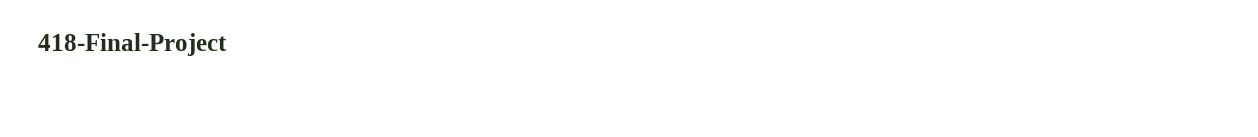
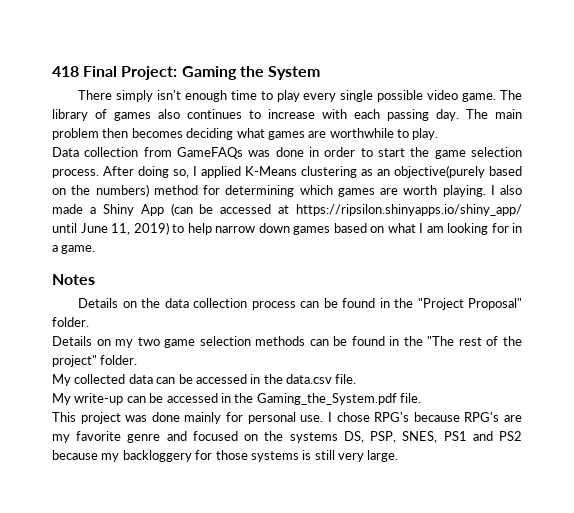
- 418-Final-Project
+ 418 Final Project: Gaming the System
+ There simply isn't enough time to play every single possible video game. The library of games also continues to increase with each passing day. The main problem then becomes deciding what games are worthwhile to play.
+ Data collection from GameFAQs was done in order to start the game selection process. After doing so, I applied K-Means clustering as an objective(purely based on the numbers) method for determining which games are worth playing. I also made a Shiny App (can be accessed at https://ripsilon.shinyapps.io/shiny_app/ until June 11, 2019) to help narrow down games based on what I am looking for in a game.
+ Notes
+ Details on the data collection process can be found in the "Project Proposal" folder.
+ Details on my two game selection methods can be found in the "The rest of the project" folder.
+ My collected data can be accessed in the data.csv file.
+ My write-up can be accessed in the Gaming_the_System.pdf file.
+ This project was done mainly for personal use. I chose RPG's because RPG's are my favorite genre and focused on the systems DS, PSP, SNES, PS1 and PS2 because my backloggery for those systems is still very large.

